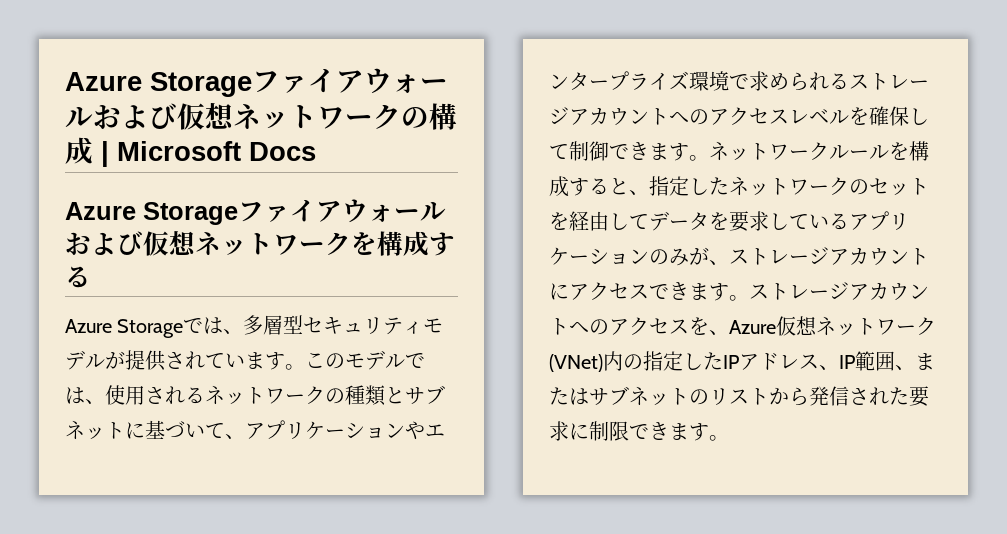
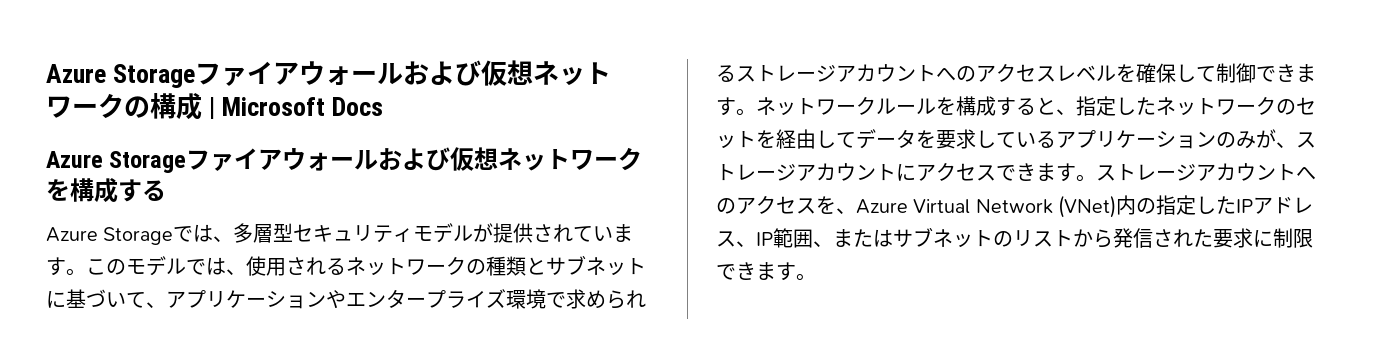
- ストレージアカウントへのアクセスを、Azure仮想ネットワーク(VNet)内の指定したIPアドレス、IP範囲、またはサブネットのリストから発信された要求に制限できます。
+ ストレージアカウントへのアクセスを、Azure Virtual Network (VNet)内の指定したIPアドレス、IP範囲、またはサブネットのリストから発信された要求に制限できます。

